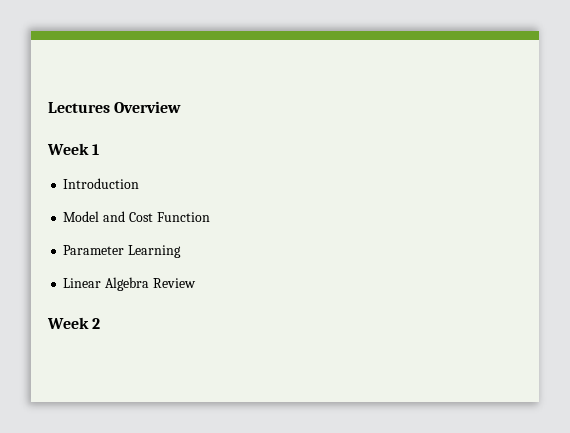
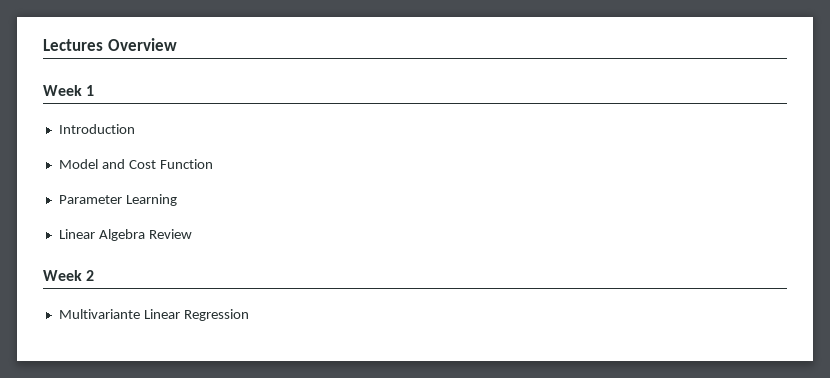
+ Multivariante Linear Regression

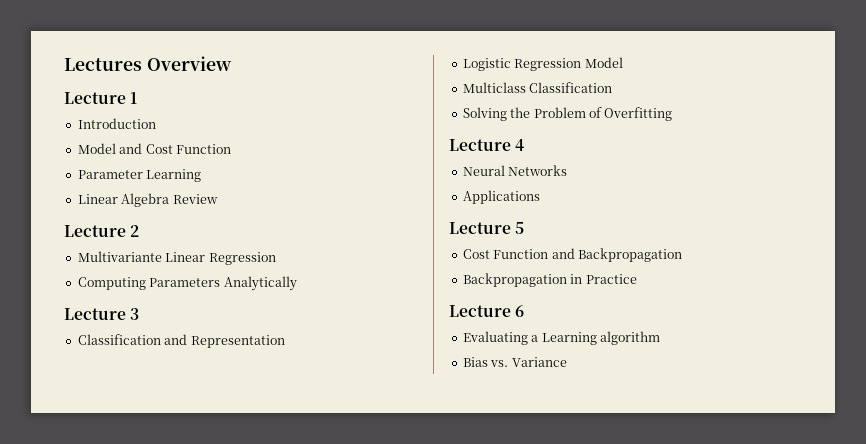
- Week 1
+ Lecture 1
- Week 2
+ Lecture 2
+ Computing Parameters Analytically
+ Lecture 3
+ Classification and Representation
+ Logistic Regression Model
+ Multiclass Classification
+ Solving the Problem of Overfitting
+ Lecture 4
+ Neural Networks
+ Applications
+ Lecture 5
+ Cost Function and Backpropagation
+ Backpropagation in Practice
+ Lecture 6
+ Evaluating a Learning algorithm
+ Bias vs. Variance

